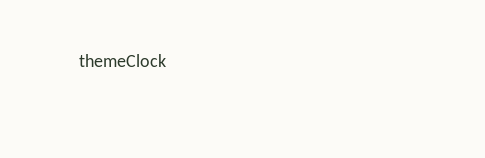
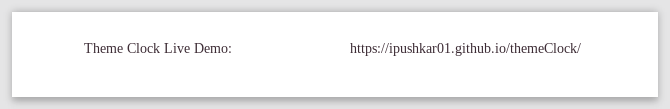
- themeClock
+ Theme Clock Live Demo: https://ipushkar01.github.io/themeClock/

